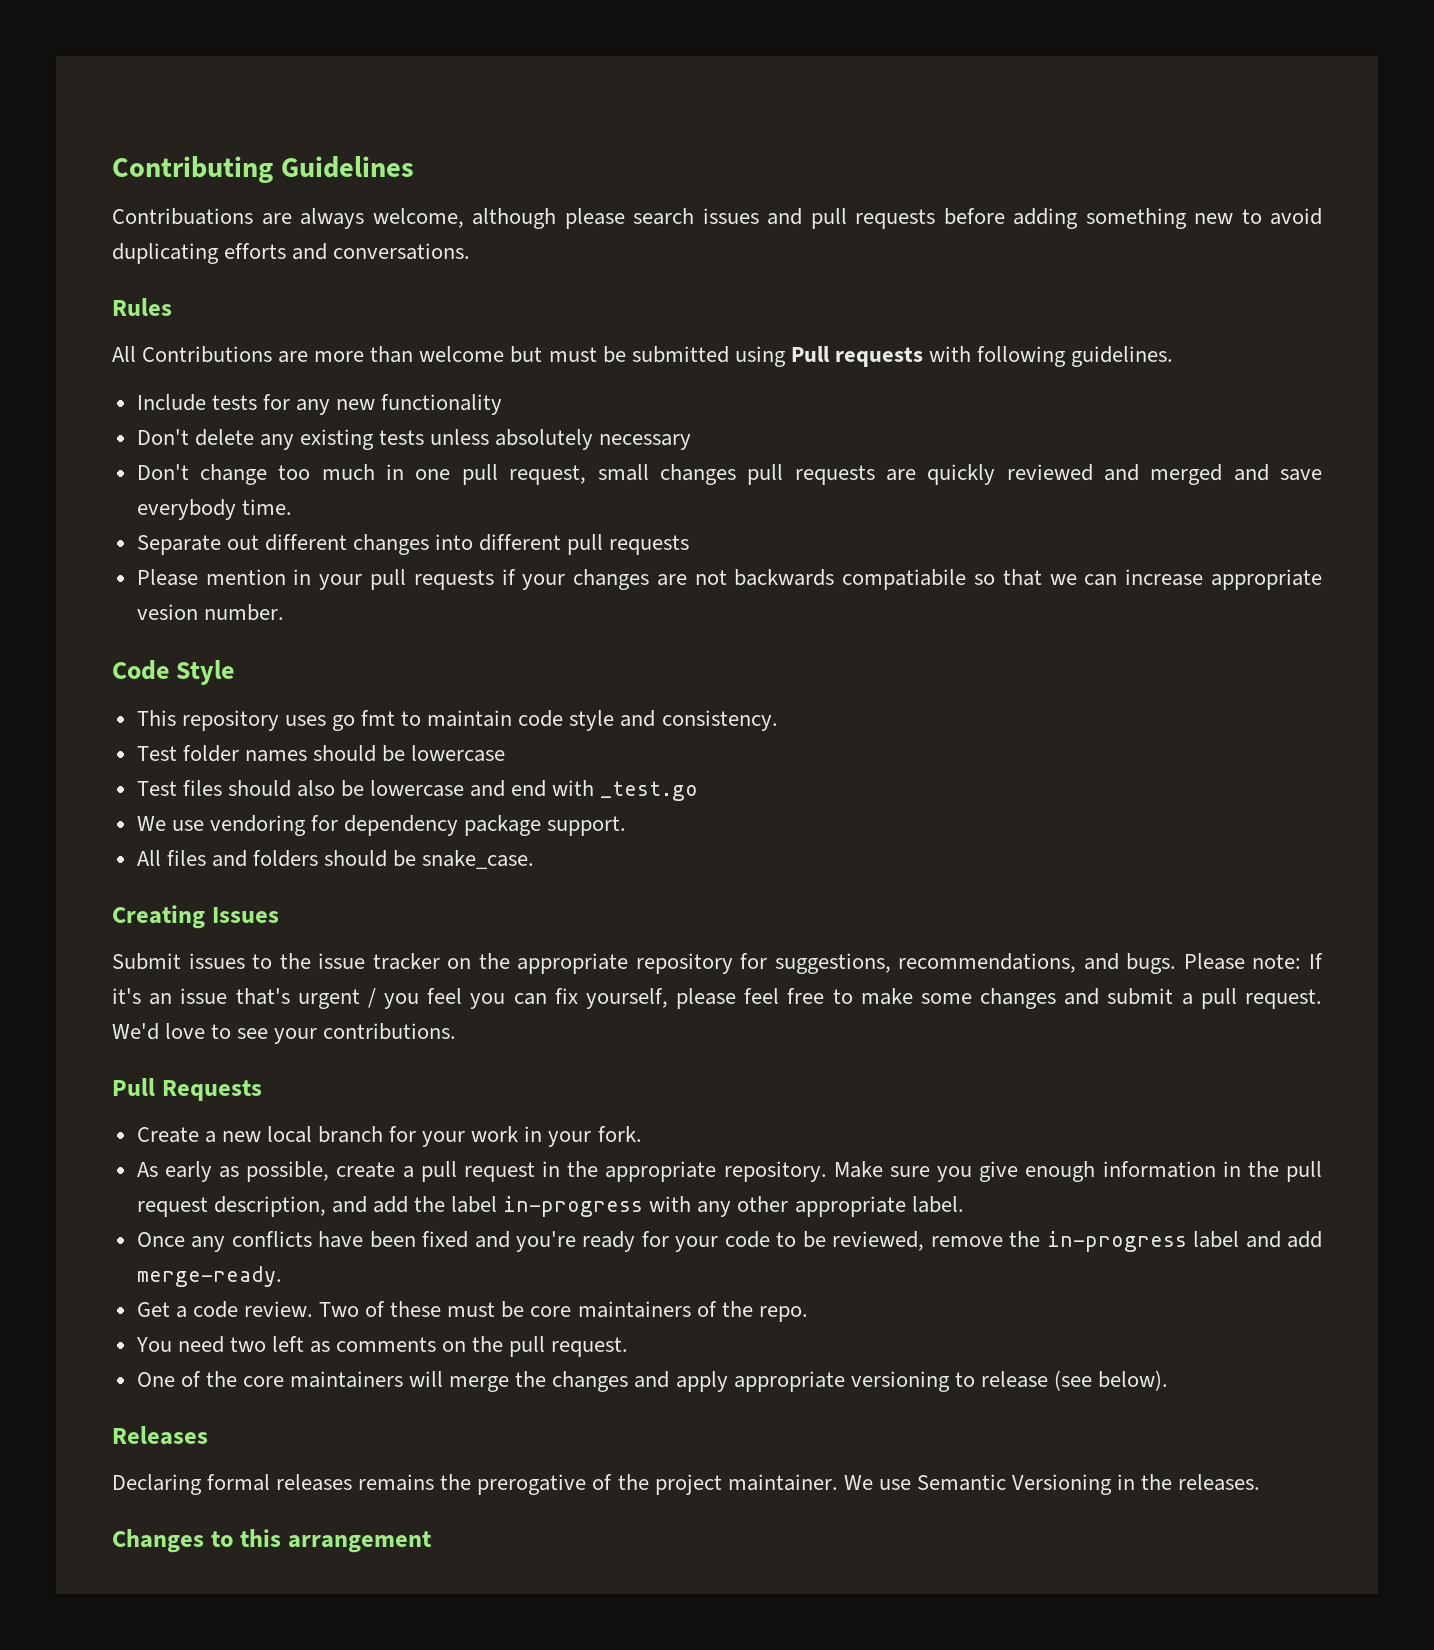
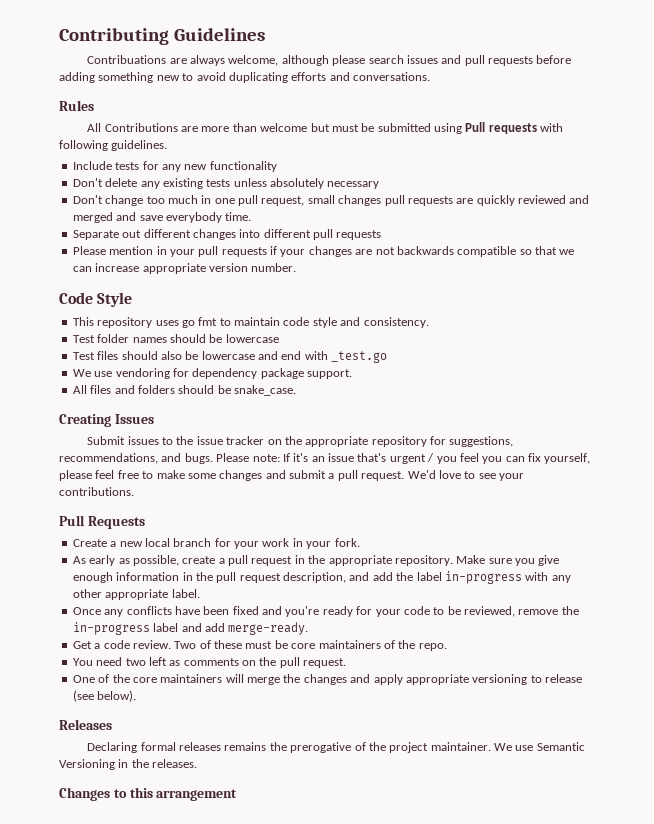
- Please mention in your pull requests if your changes are not backwards compatiabile so that we can increase appropriate vesion number.
+ Please mention in your pull requests if your changes are not backwards compatible so that we can increase appropriate version number.

